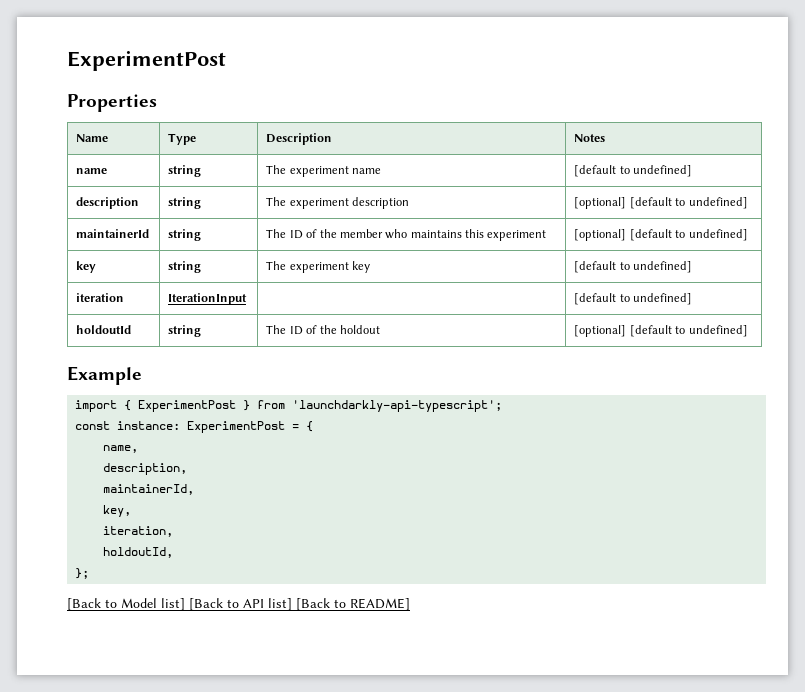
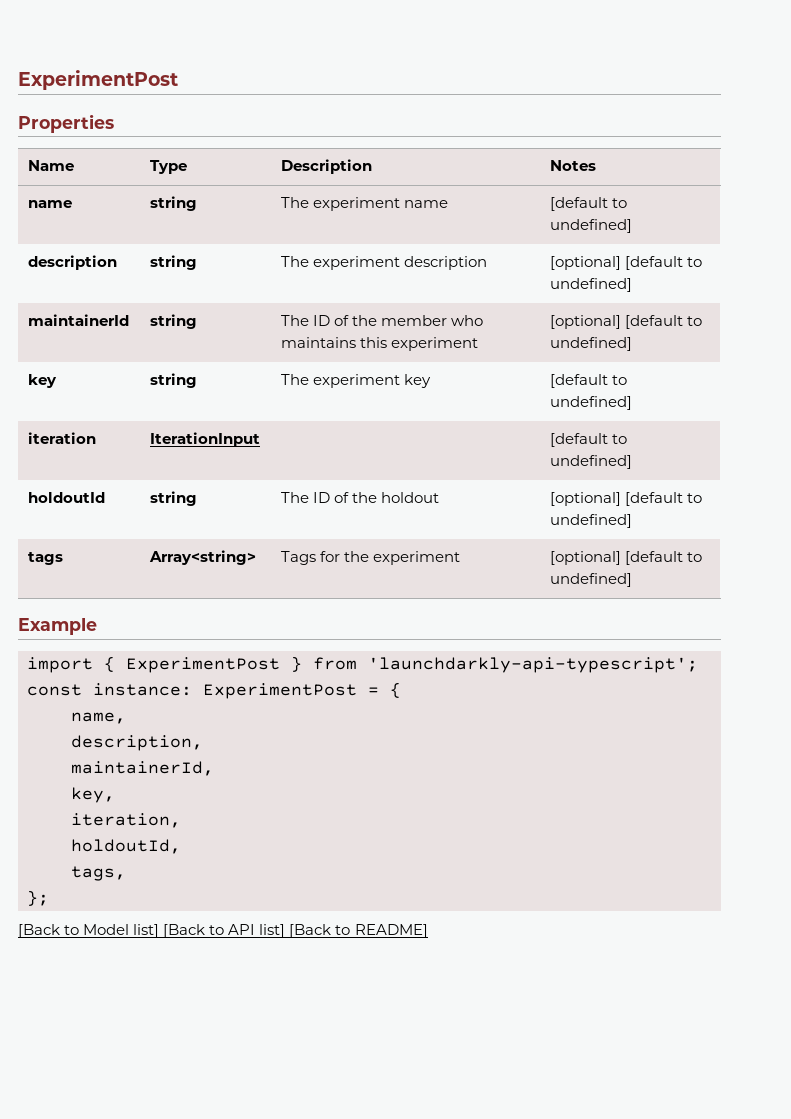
+ tags | Array<string> | Tags for the experiment | [optional] [default to undefined]
+ tags,

